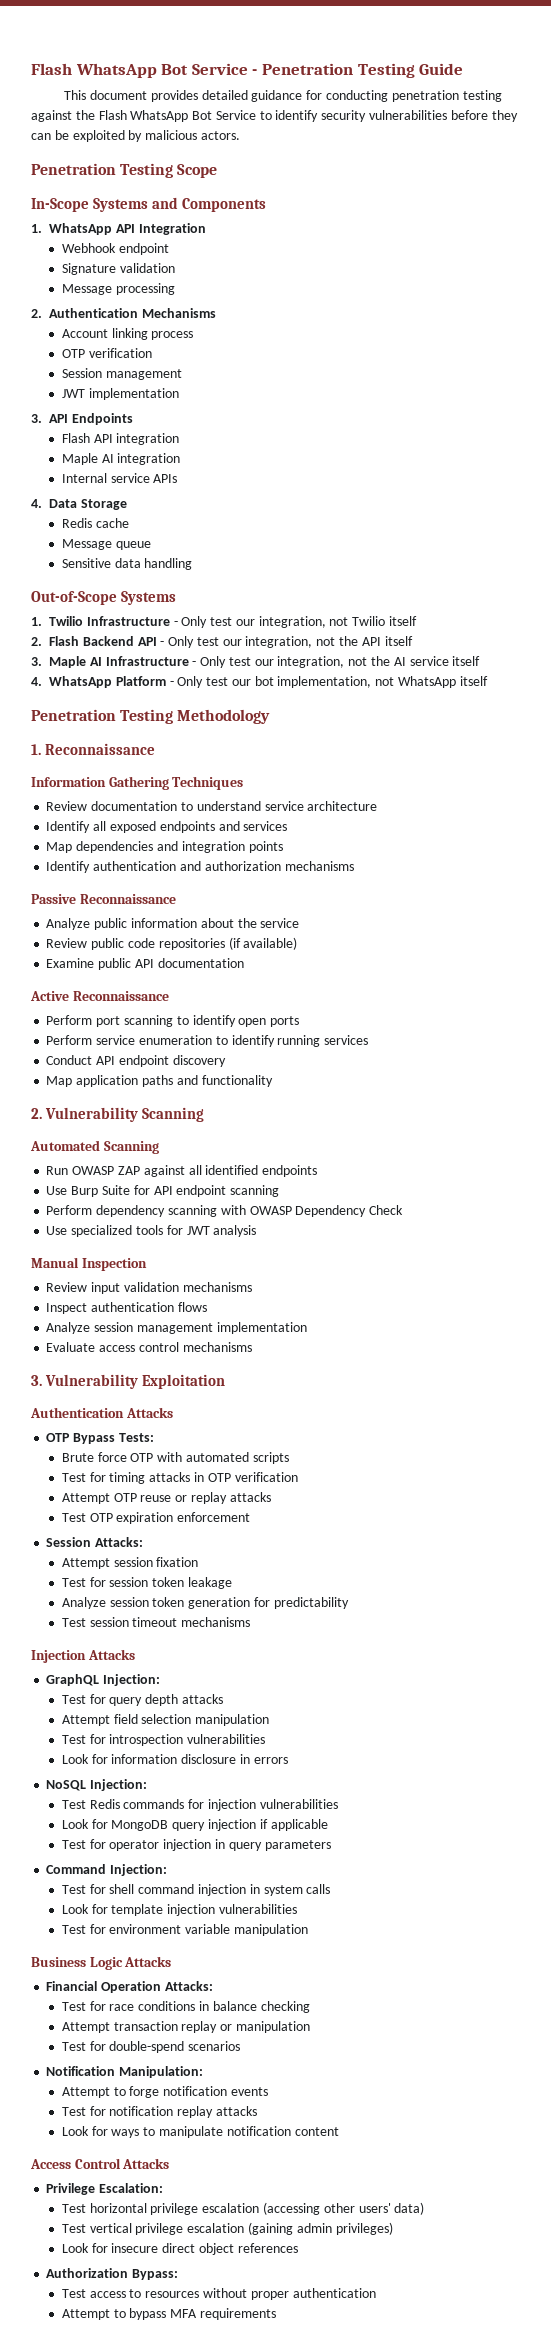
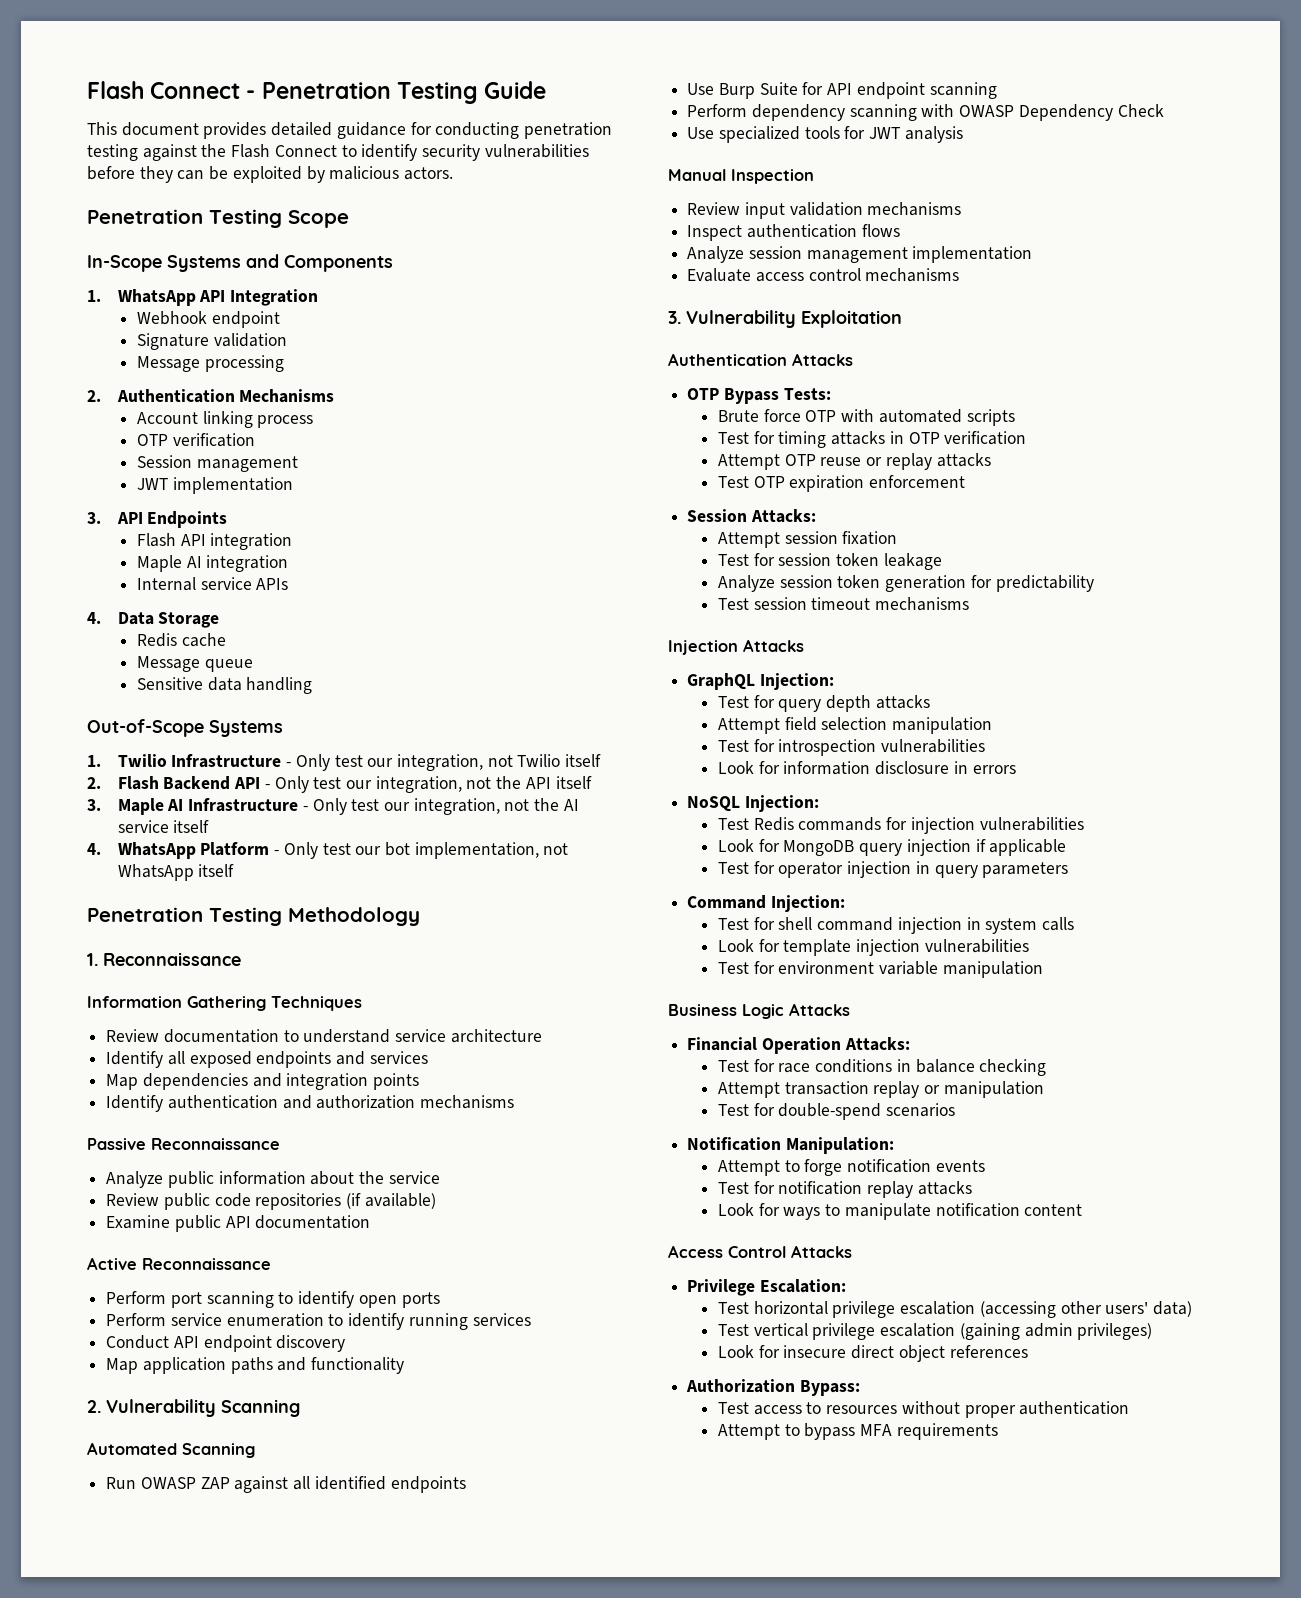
- Flash WhatsApp Bot Service - Penetration Testing Guide
+ Flash Connect - Penetration Testing Guide
- This document provides detailed guidance for conducting penetration testing against the Flash WhatsApp Bot Service to identify security vulnerabilities before they can be exploited by malicious actors.
+ This document provides detailed guidance for conducting penetration testing against the Flash Connect to identify security vulnerabilities before they can be exploited by malicious actors.

